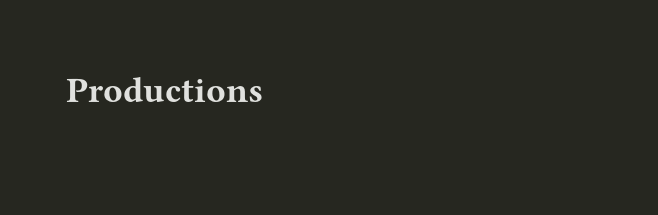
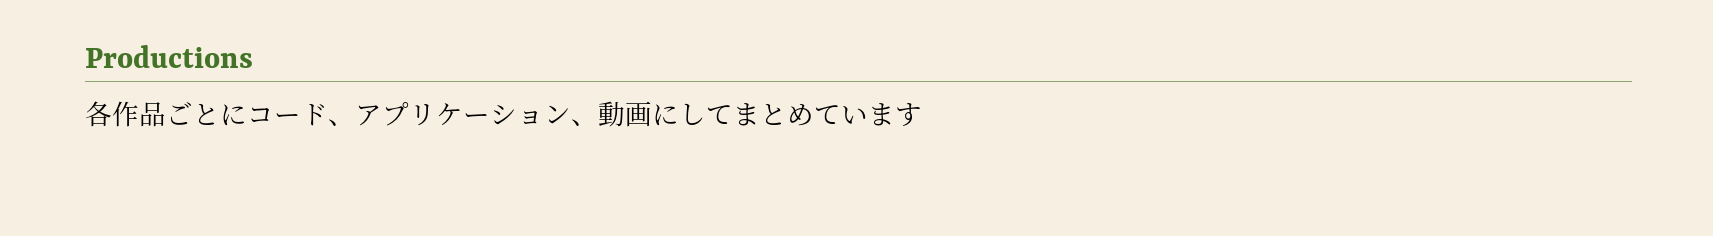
+ 各作品ごとにコード、アプリケーション、動画にしてまとめています

